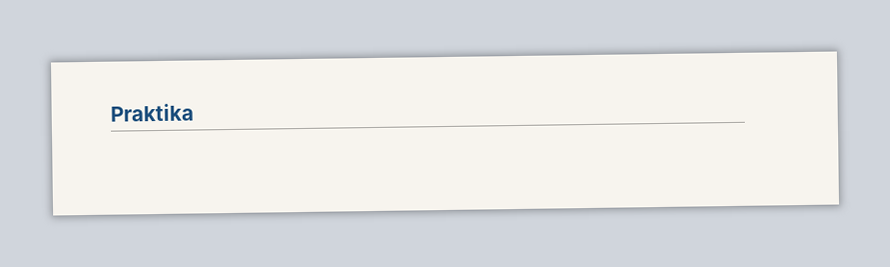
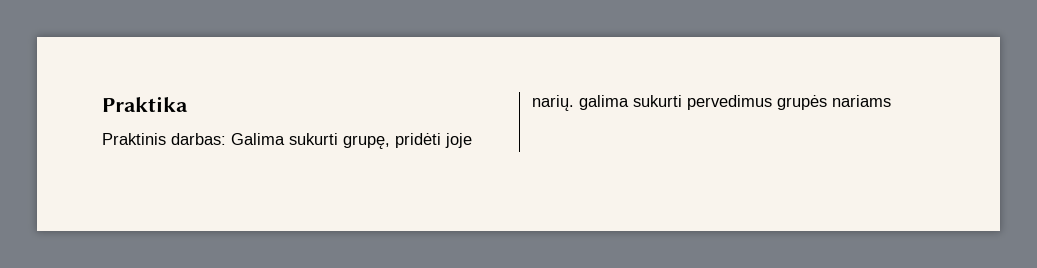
+ Praktinis darbas: Galima sukurti grupę, pridėti joje narių. galima sukurti pervedimus grupės nariams

